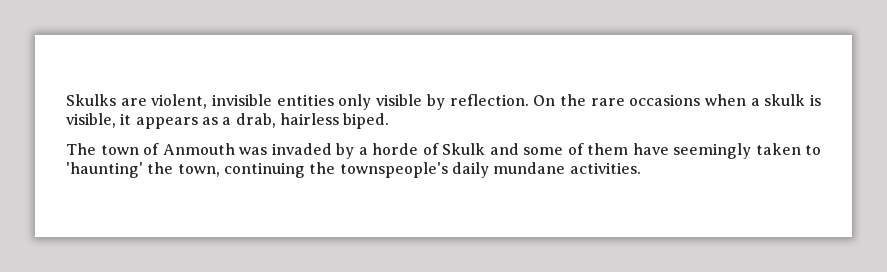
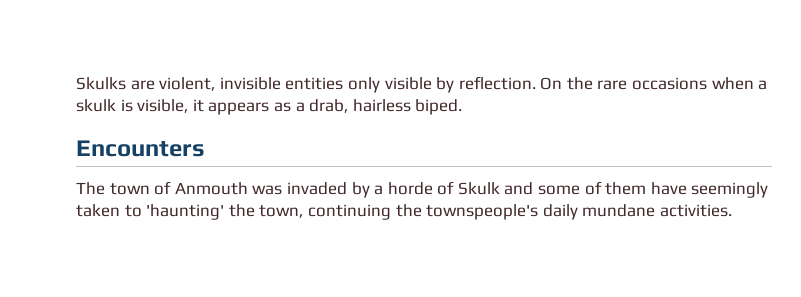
+ Encounters

